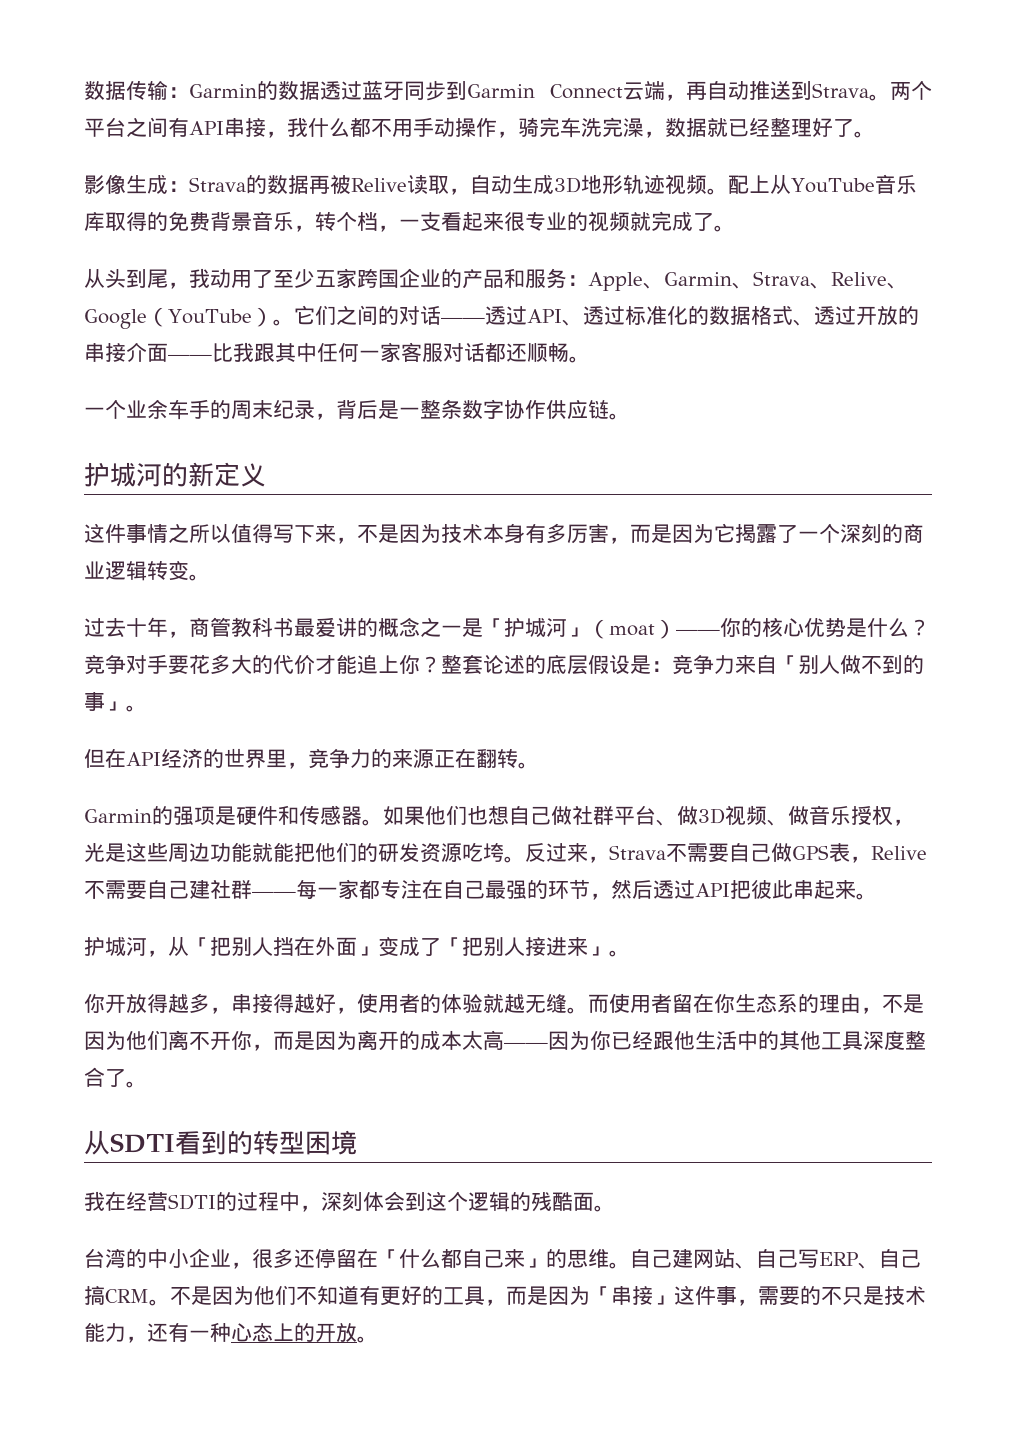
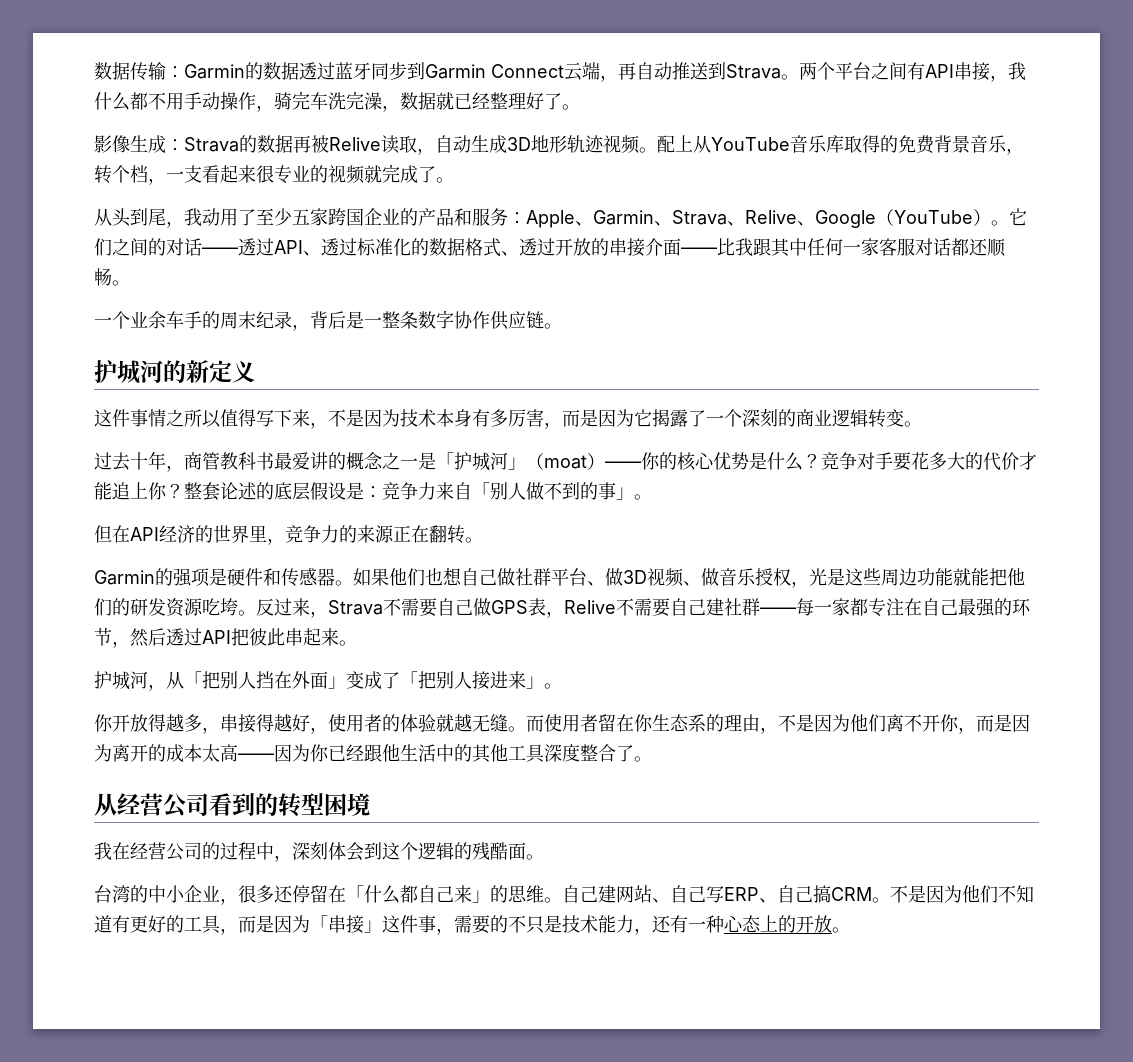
- 从SDTI看到的转型困境
+ 从经营公司看到的转型困境
- 我在经营SDTI的过程中，深刻体会到这个逻辑的残酷面。
+ 我在经营公司的过程中，深刻体会到这个逻辑的残酷面。

